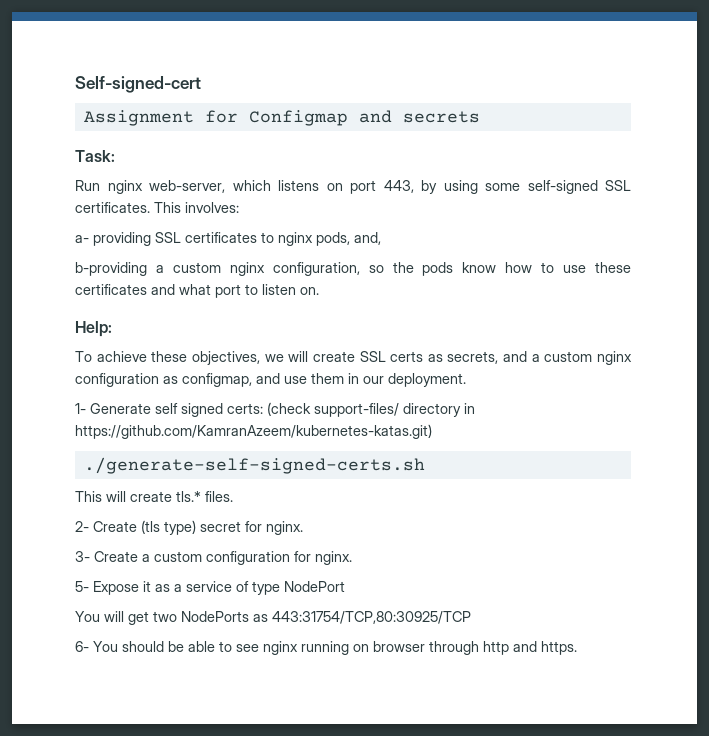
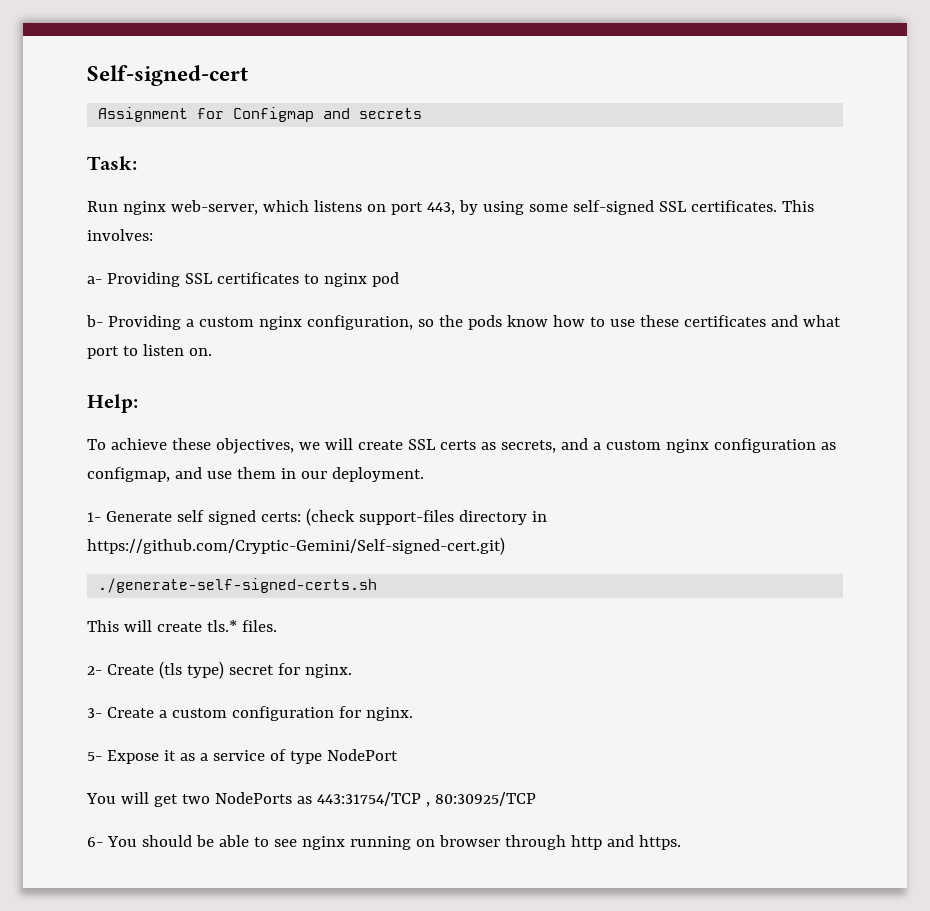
- a- providing SSL certificates to nginx pods, and,
- b-providing a custom nginx configuration, so the pods know how to use these certificates and what port to listen on.
+ a- Providing SSL certificates to nginx pod
+ b- Providing a custom nginx configuration, so the pods know how to use these certificates and what port to listen on.
- 1- Generate self signed certs: (check support-files/ directory in https://github.com/KamranAzeem/kubernetes-katas.git)
+ 1- Generate self signed certs: (check support-files directory in https://github.com/Cryptic-Gemini/Self-signed-cert.git)
- You will get two NodePorts as 443:31754/TCP,80:30925/TCP
+ You will get two NodePorts as 443:31754/TCP , 80:30925/TCP

